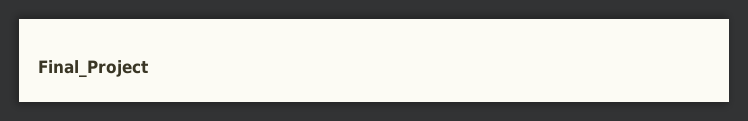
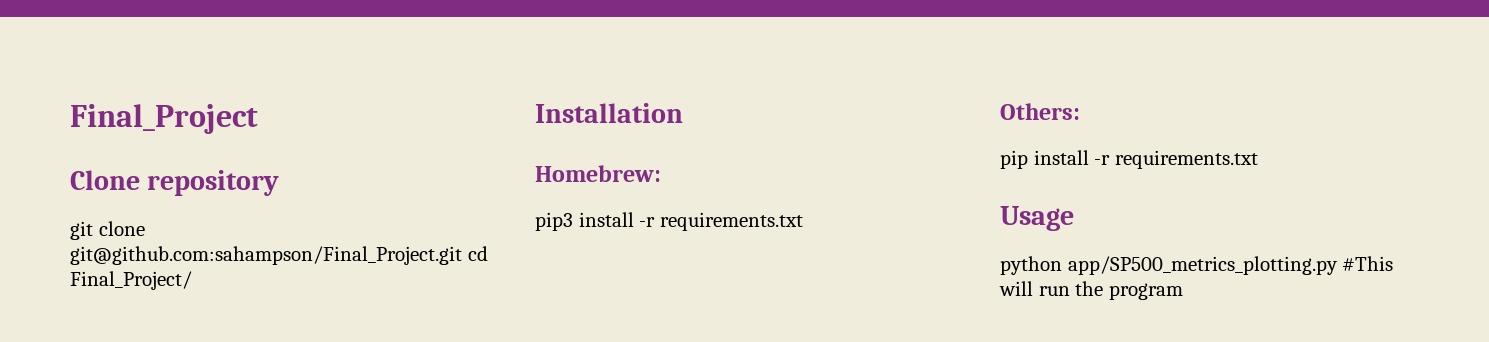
+ Clone repository
+ git clone git@github.com:sahampson/Final_Project.git cd Final_Project/
+ Installation
+ Homebrew:
+ pip3 install -r requirements.txt
+ Others:
+ pip install -r requirements.txt
+ Usage
+ python app/SP500_metrics_plotting.py #This will run the program

